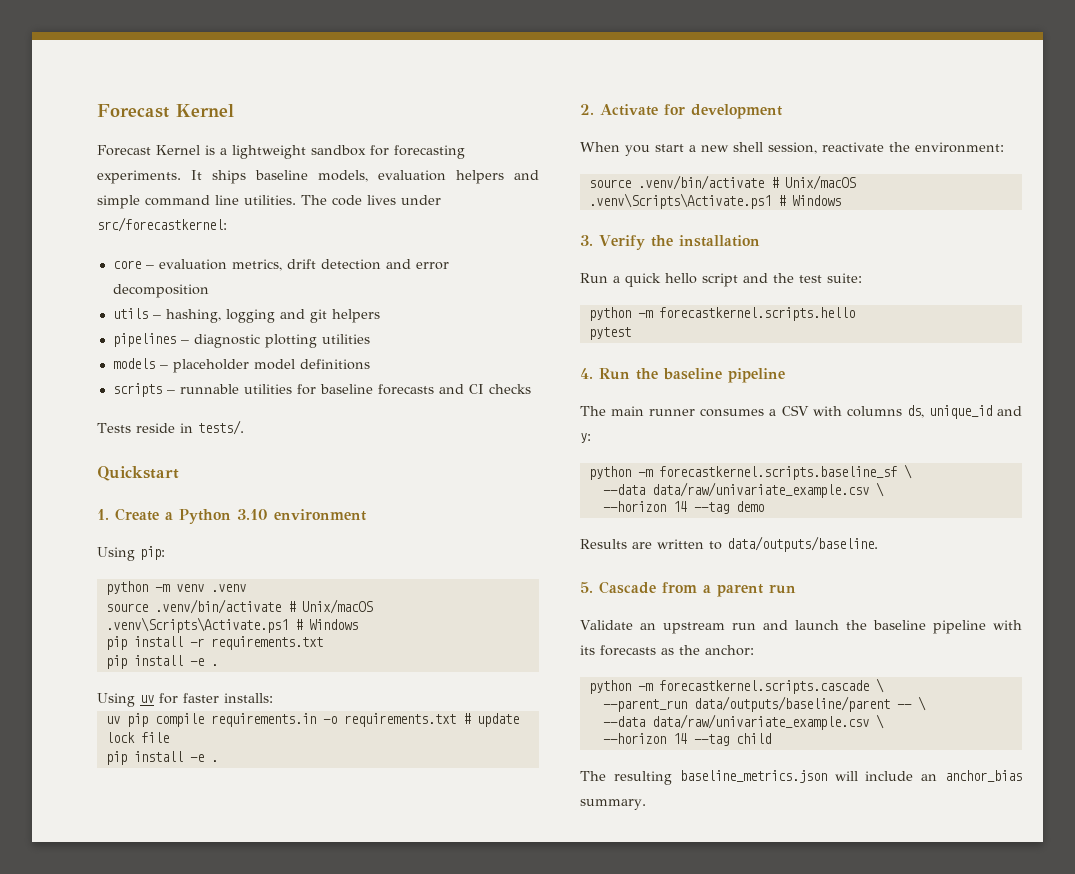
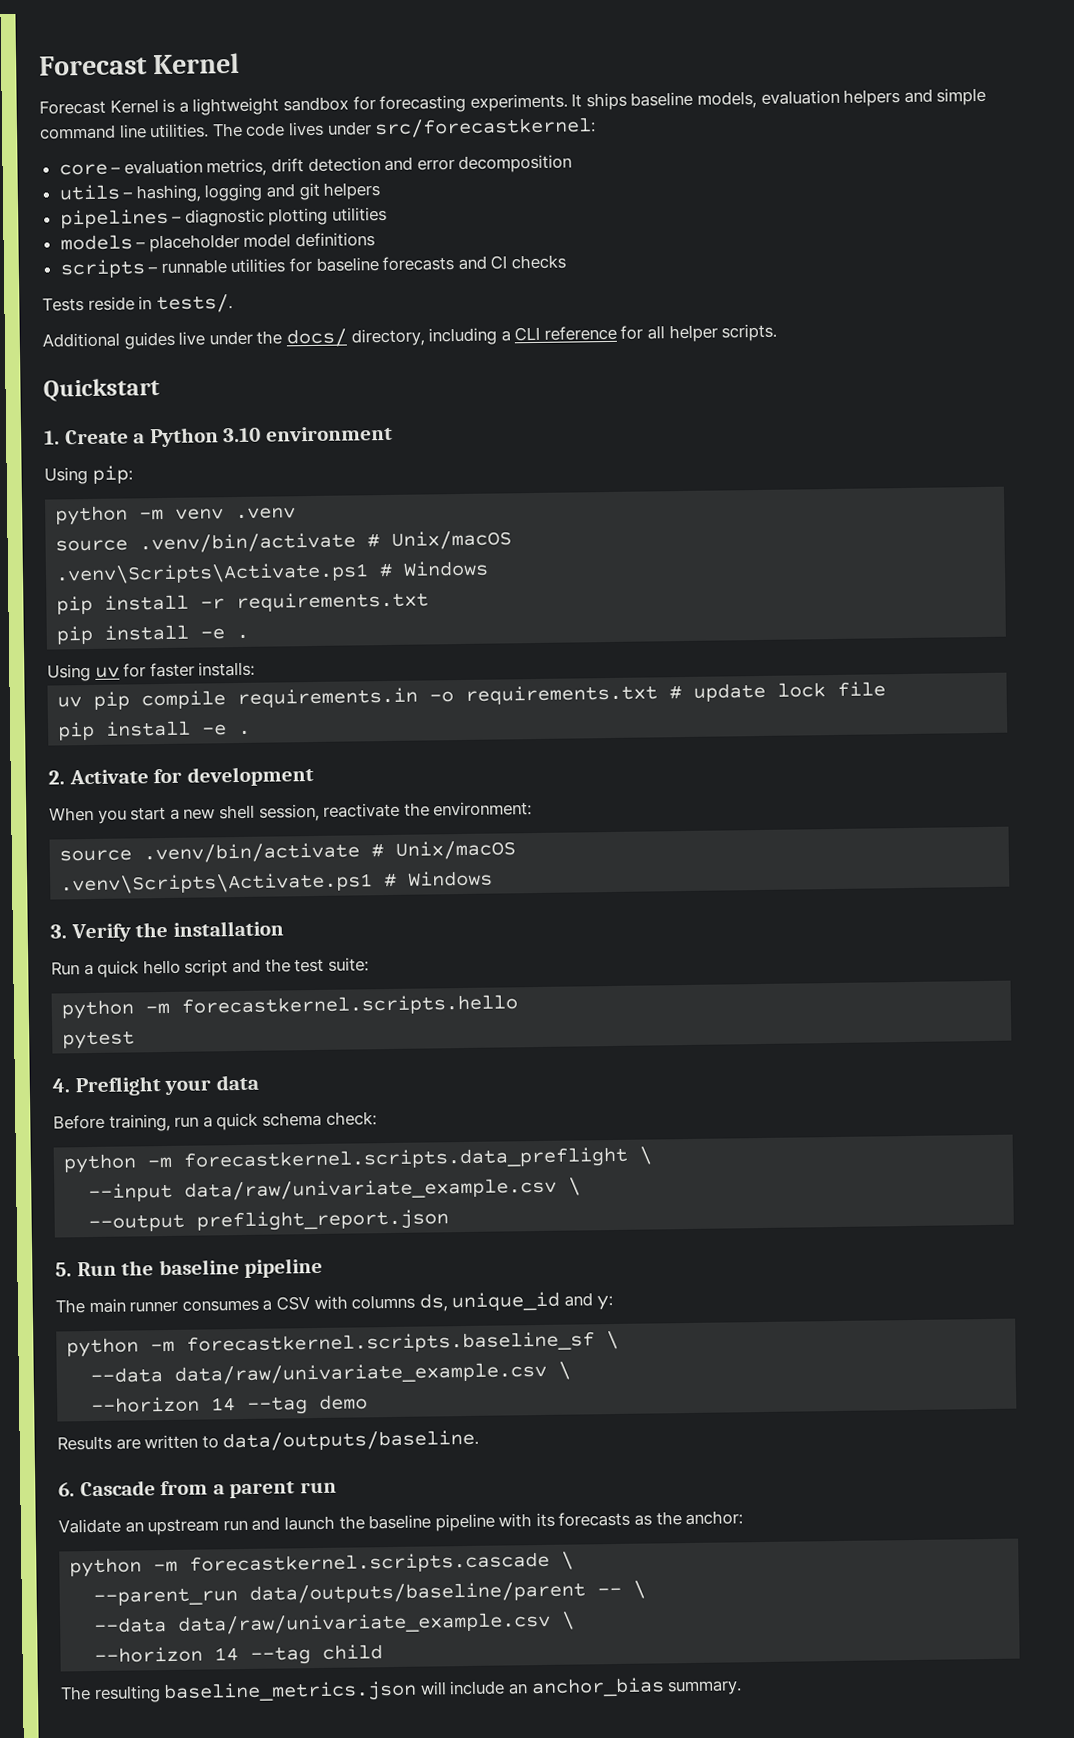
+ Additional guides live under the docs/ directory, including a CLI reference for all helper scripts.
- 4. Run the baseline pipeline
+ 4. Preflight your data
+ Before training, run a quick schema check:
+ python -m forecastkernel.scripts.data_preflight \
+ --input data/raw/univariate_example.csv \
+ --output preflight_report.json
+ 5. Run the baseline pipeline
- 5. Cascade from a parent run
+ 6. Cascade from a parent run

